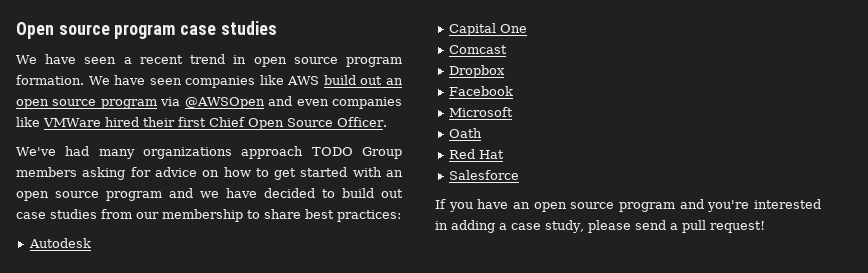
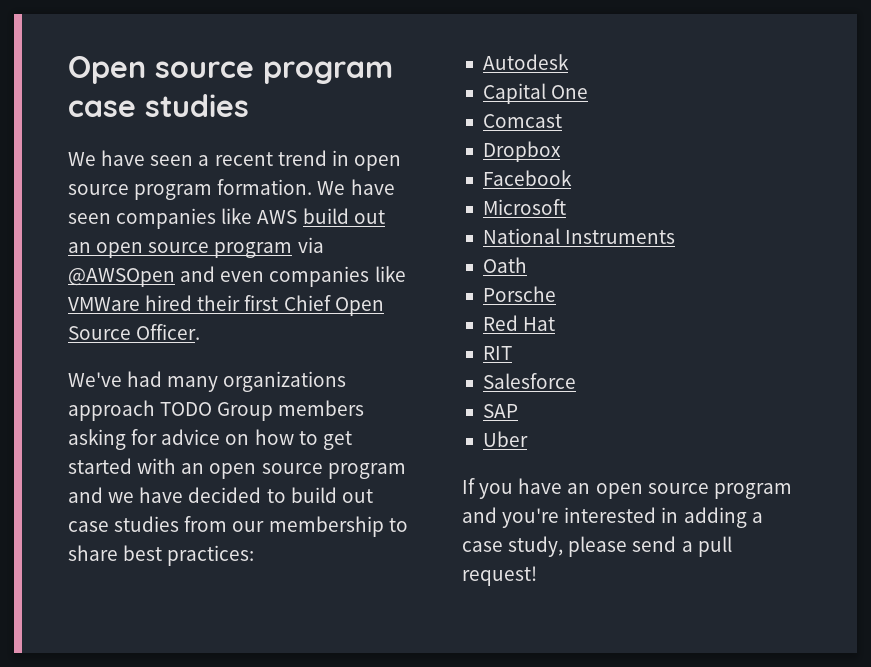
+ National Instruments
+ Porsche
+ RIT
+ SAP
+ Uber

